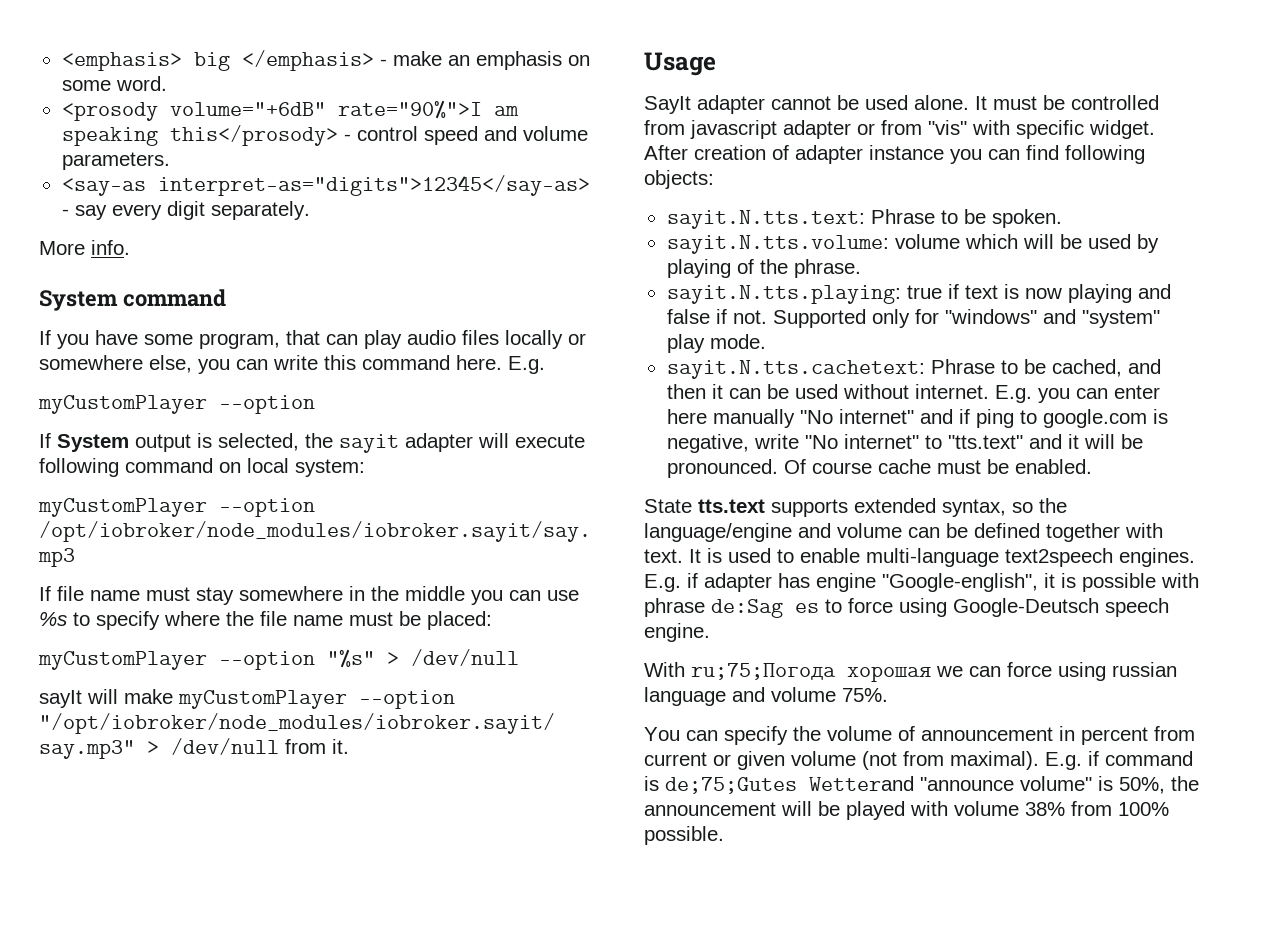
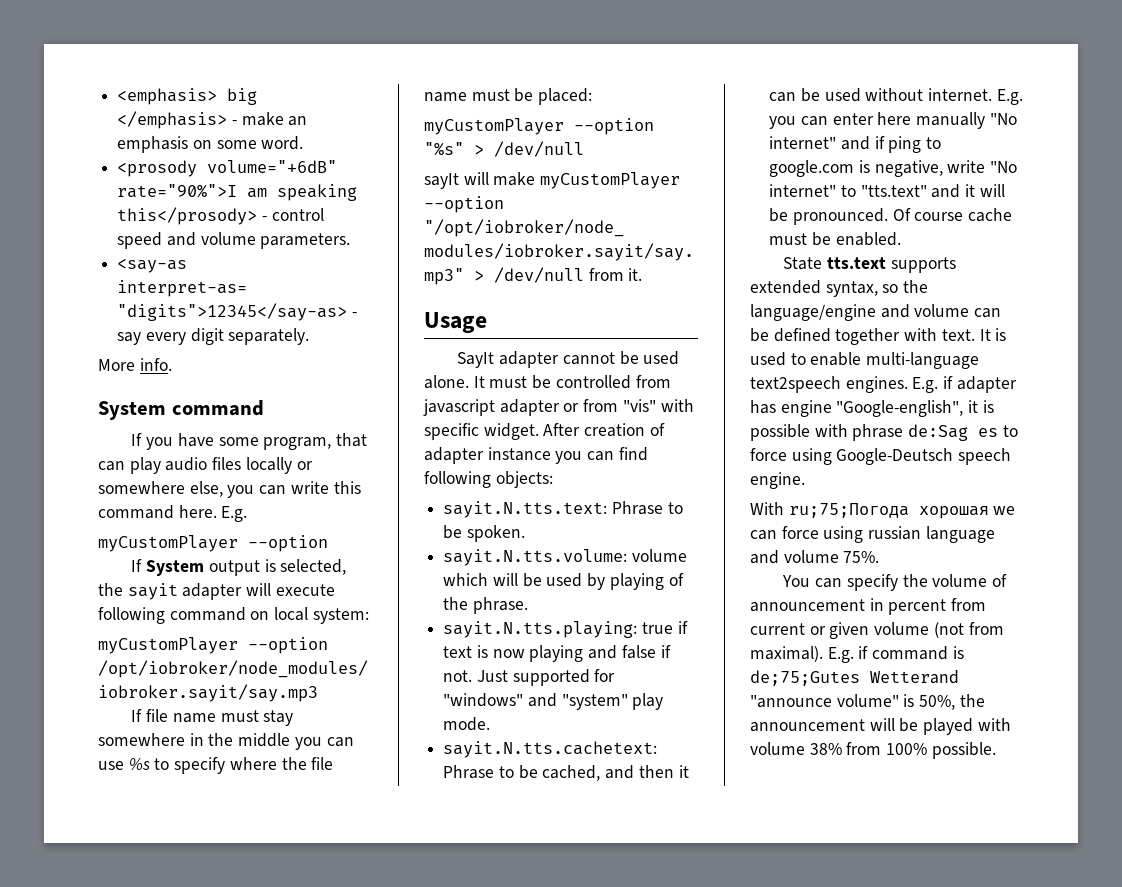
- Supported only for "windows" and "system" play mode.
+ Just supported for "windows" and "system" play mode.

